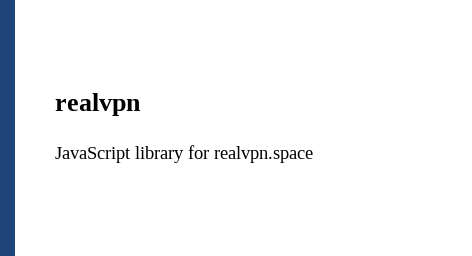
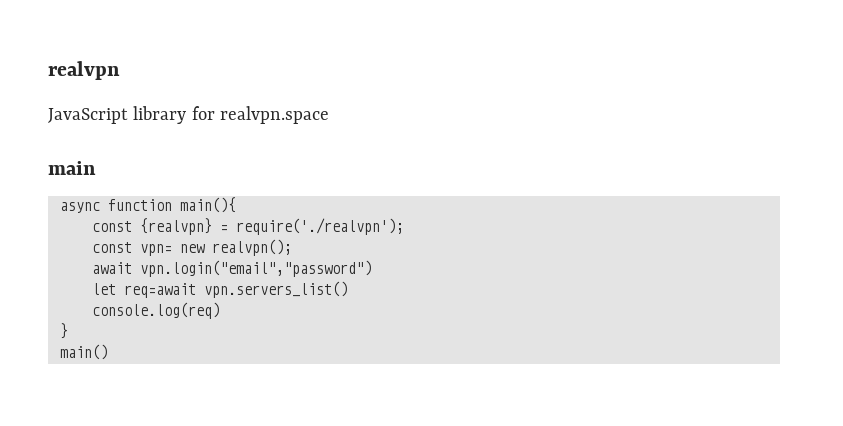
+ main
+ async function main(){
+ const {realvpn} = require('./realvpn');
+ const vpn= new realvpn();
+ await vpn.login("email","password")
+ let req=await vpn.servers_list()
+ console.log(req)
+ }
+ main()

